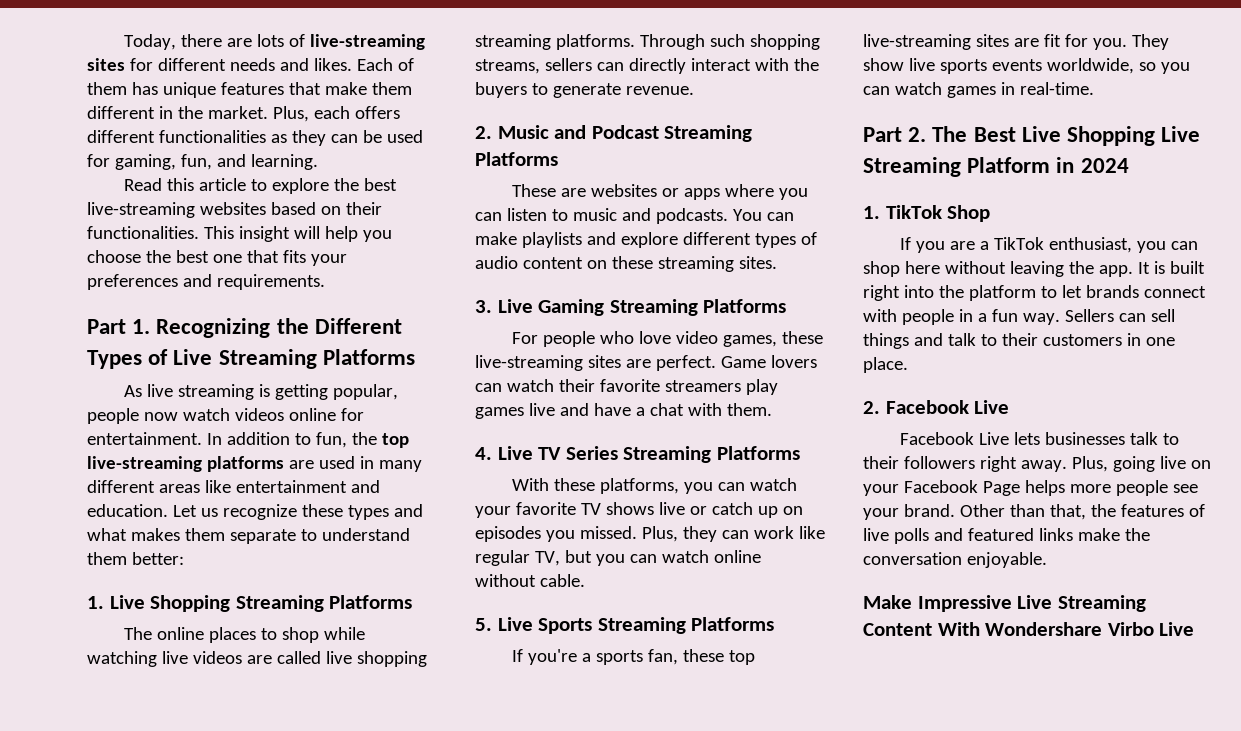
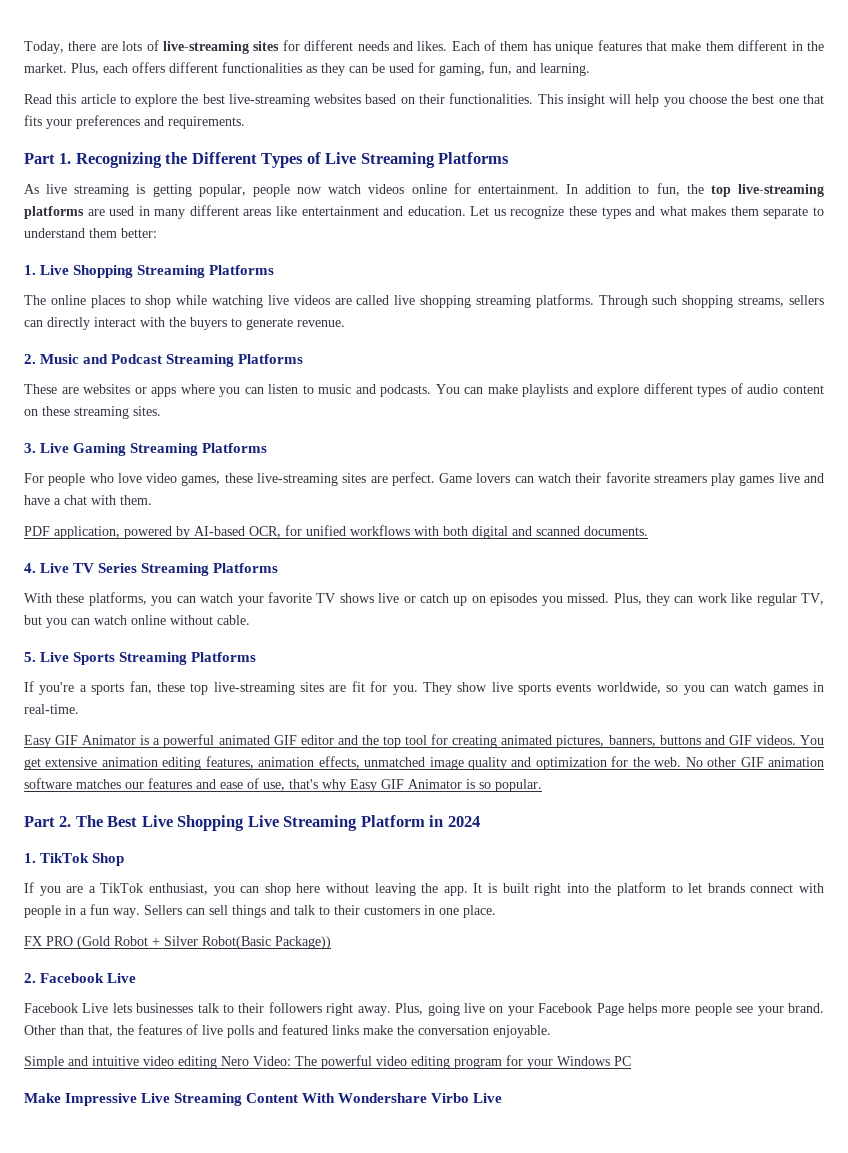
+ PDF application, powered by AI-based OCR, for unified workflows with both digital and scanned documents.
+ Easy GIF Animator is a powerful animated GIF editor and the top tool for creating animated pictures, banners, buttons and GIF videos. You get extensive animation editing features, animation effects, unmatched image quality and optimization for the web. No other GIF animation software matches our features and ease of use, that's why Easy GIF Animator is so popular.
+ FX PRO (Gold Robot + Silver Robot(Basic Package))
+ Simple and intuitive video editing Nero Video: The powerful video editing program for your Windows PC

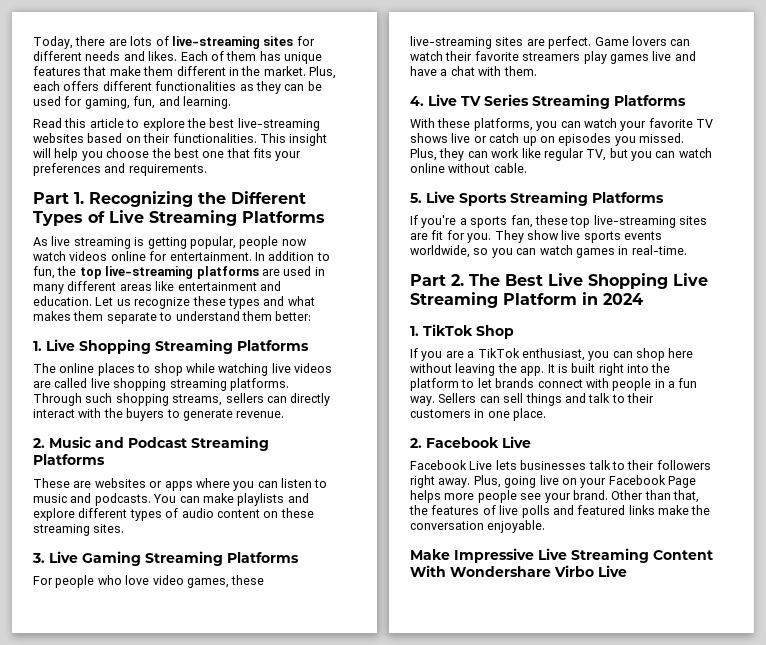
- PDF application, powered by AI-based OCR, for unified workflows with both digital and scanned documents.
- Easy GIF Animator is a powerful animated GIF editor and the top tool for creating animated pictures, banners, buttons and GIF videos. You get extensive animation editing features, animation effects, unmatched image quality and optimization for the web. No other GIF animation software matches our features and ease of use, that's why Easy GIF Animator is so popular.
- FX PRO (Gold Robot + Silver Robot(Basic Package))
- Simple and intuitive video editing Nero Video: The powerful video editing program for your Windows PC

